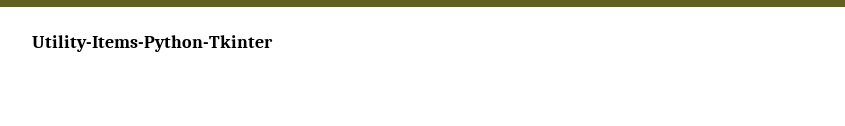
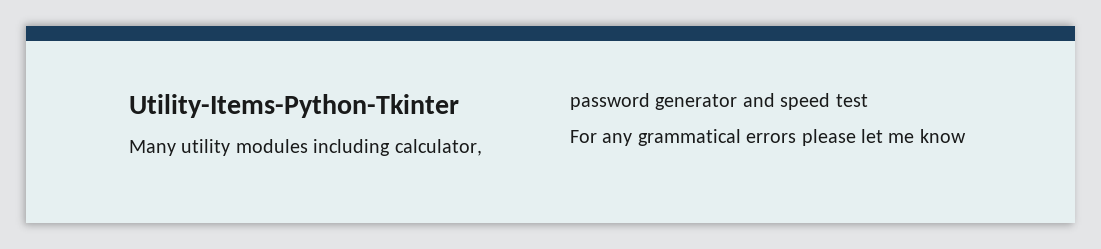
+ Many utility modules including calculator, password generator and speed test
+ For any grammatical errors please let me know

